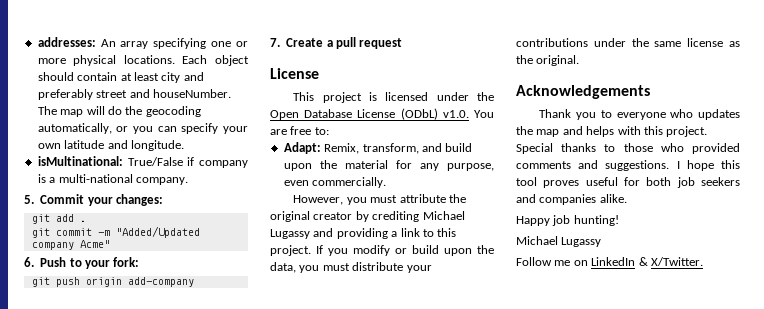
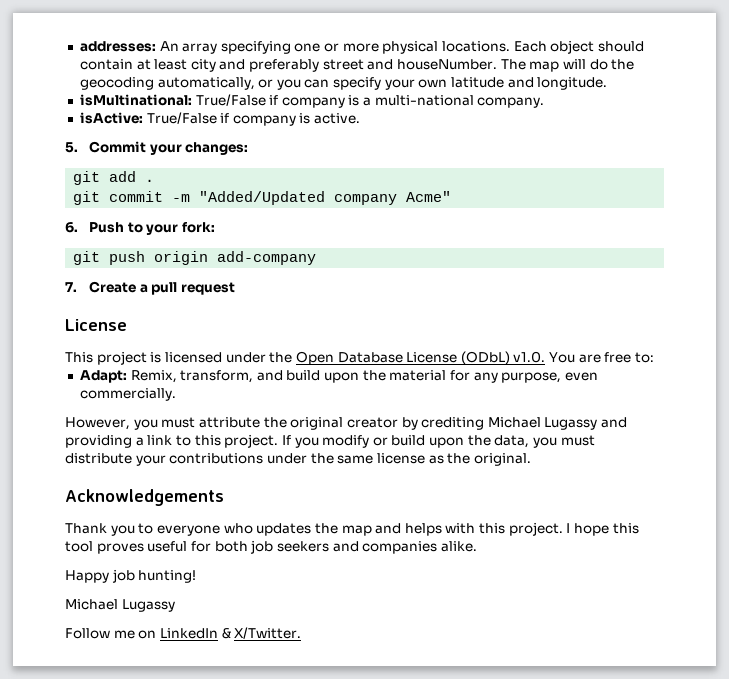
+ isActive: True/False if company is active.
- Special thanks to those who provided comments and suggestions.

